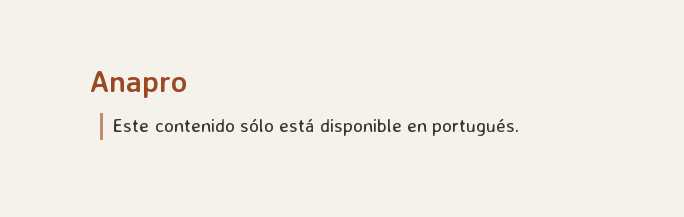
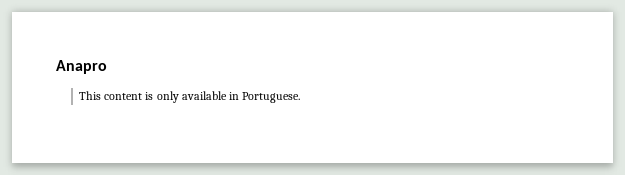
- Este contenido sólo está disponible en portugués.
+ This content is only available in Portuguese.

